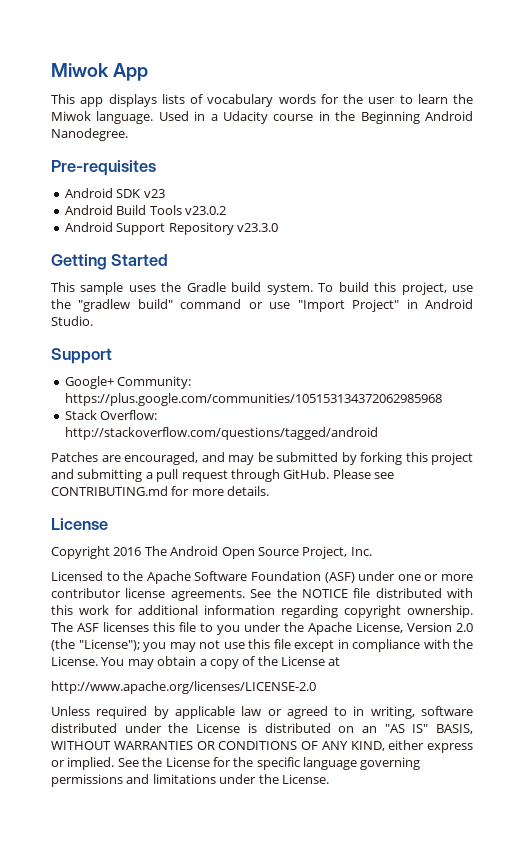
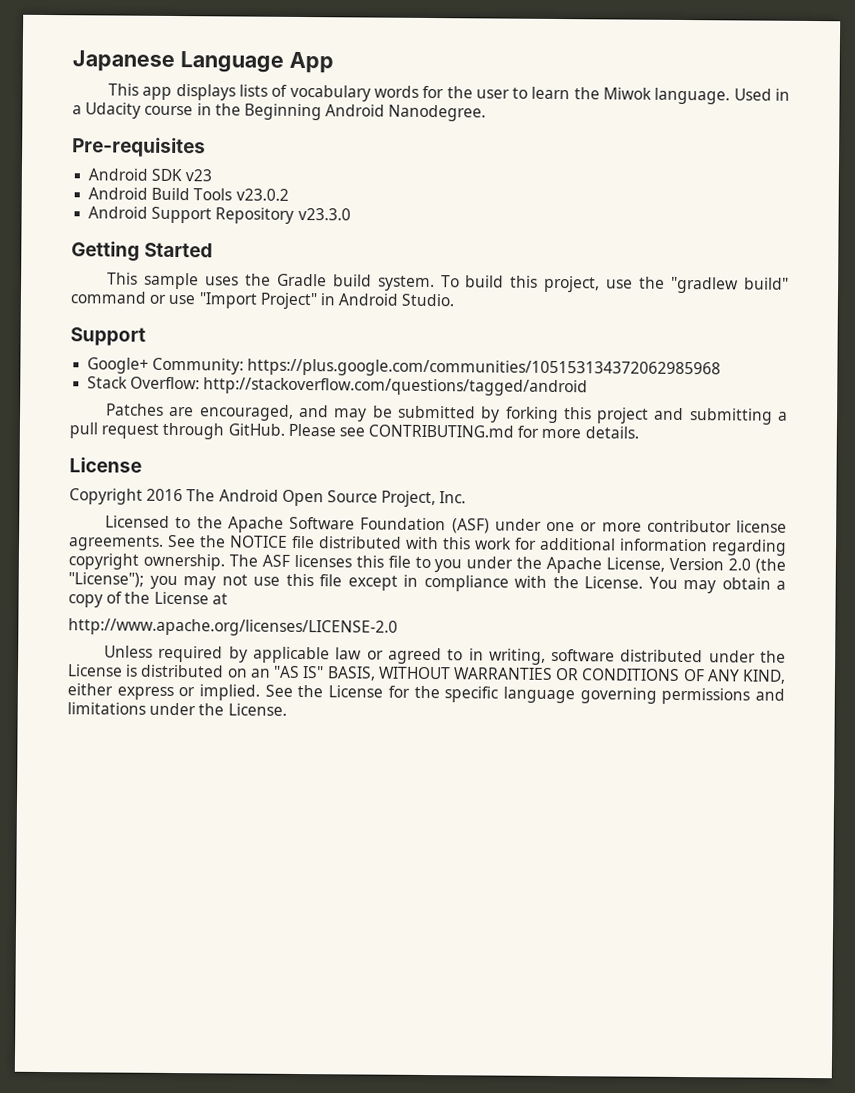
- Miwok App
+ Japanese Language App

